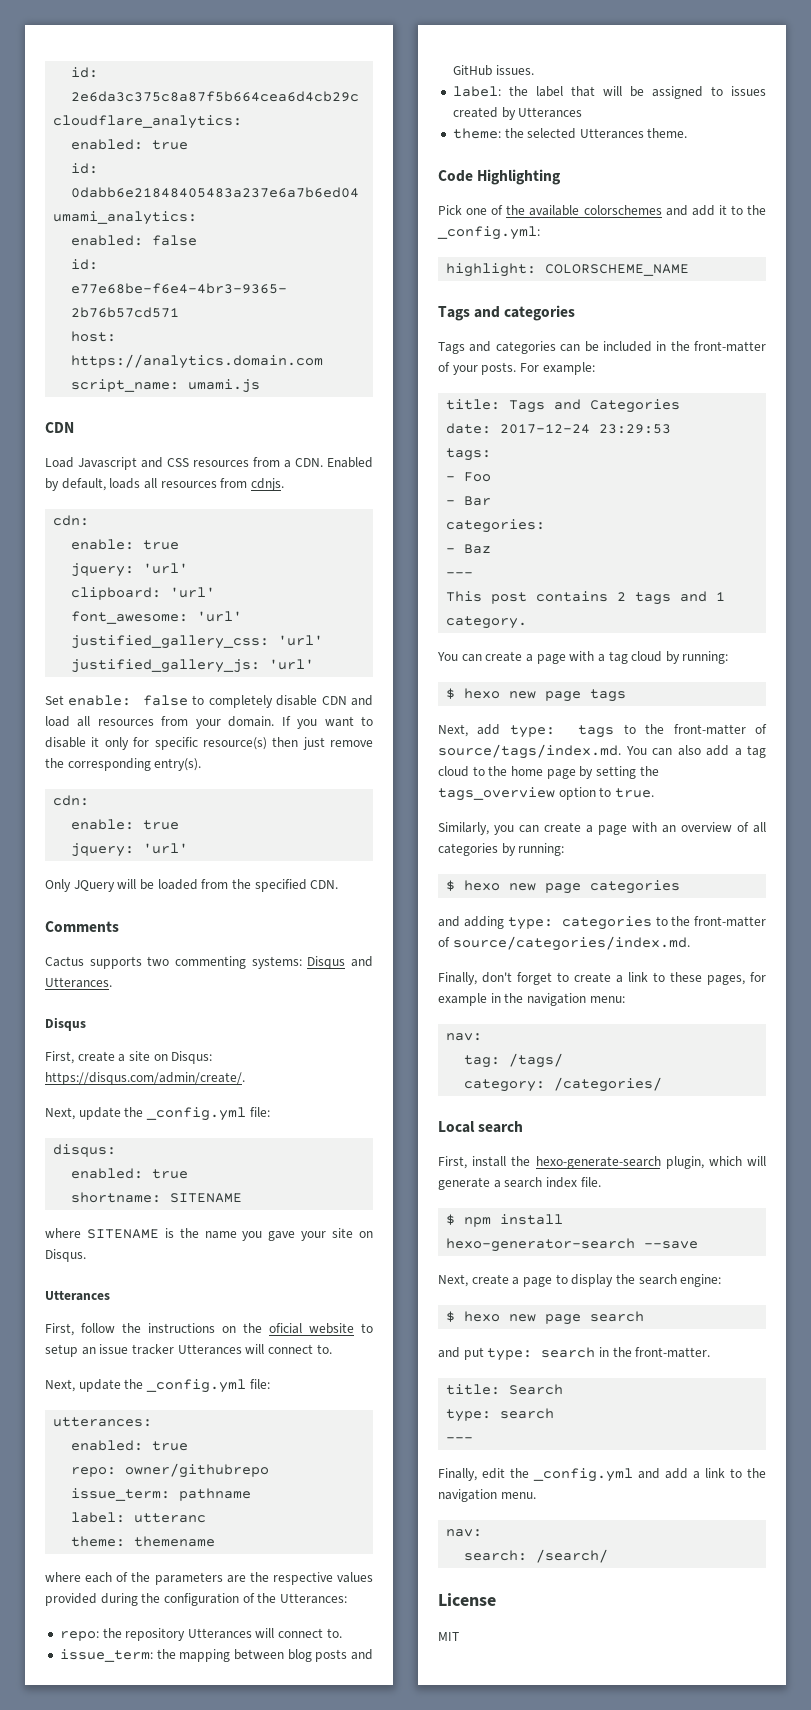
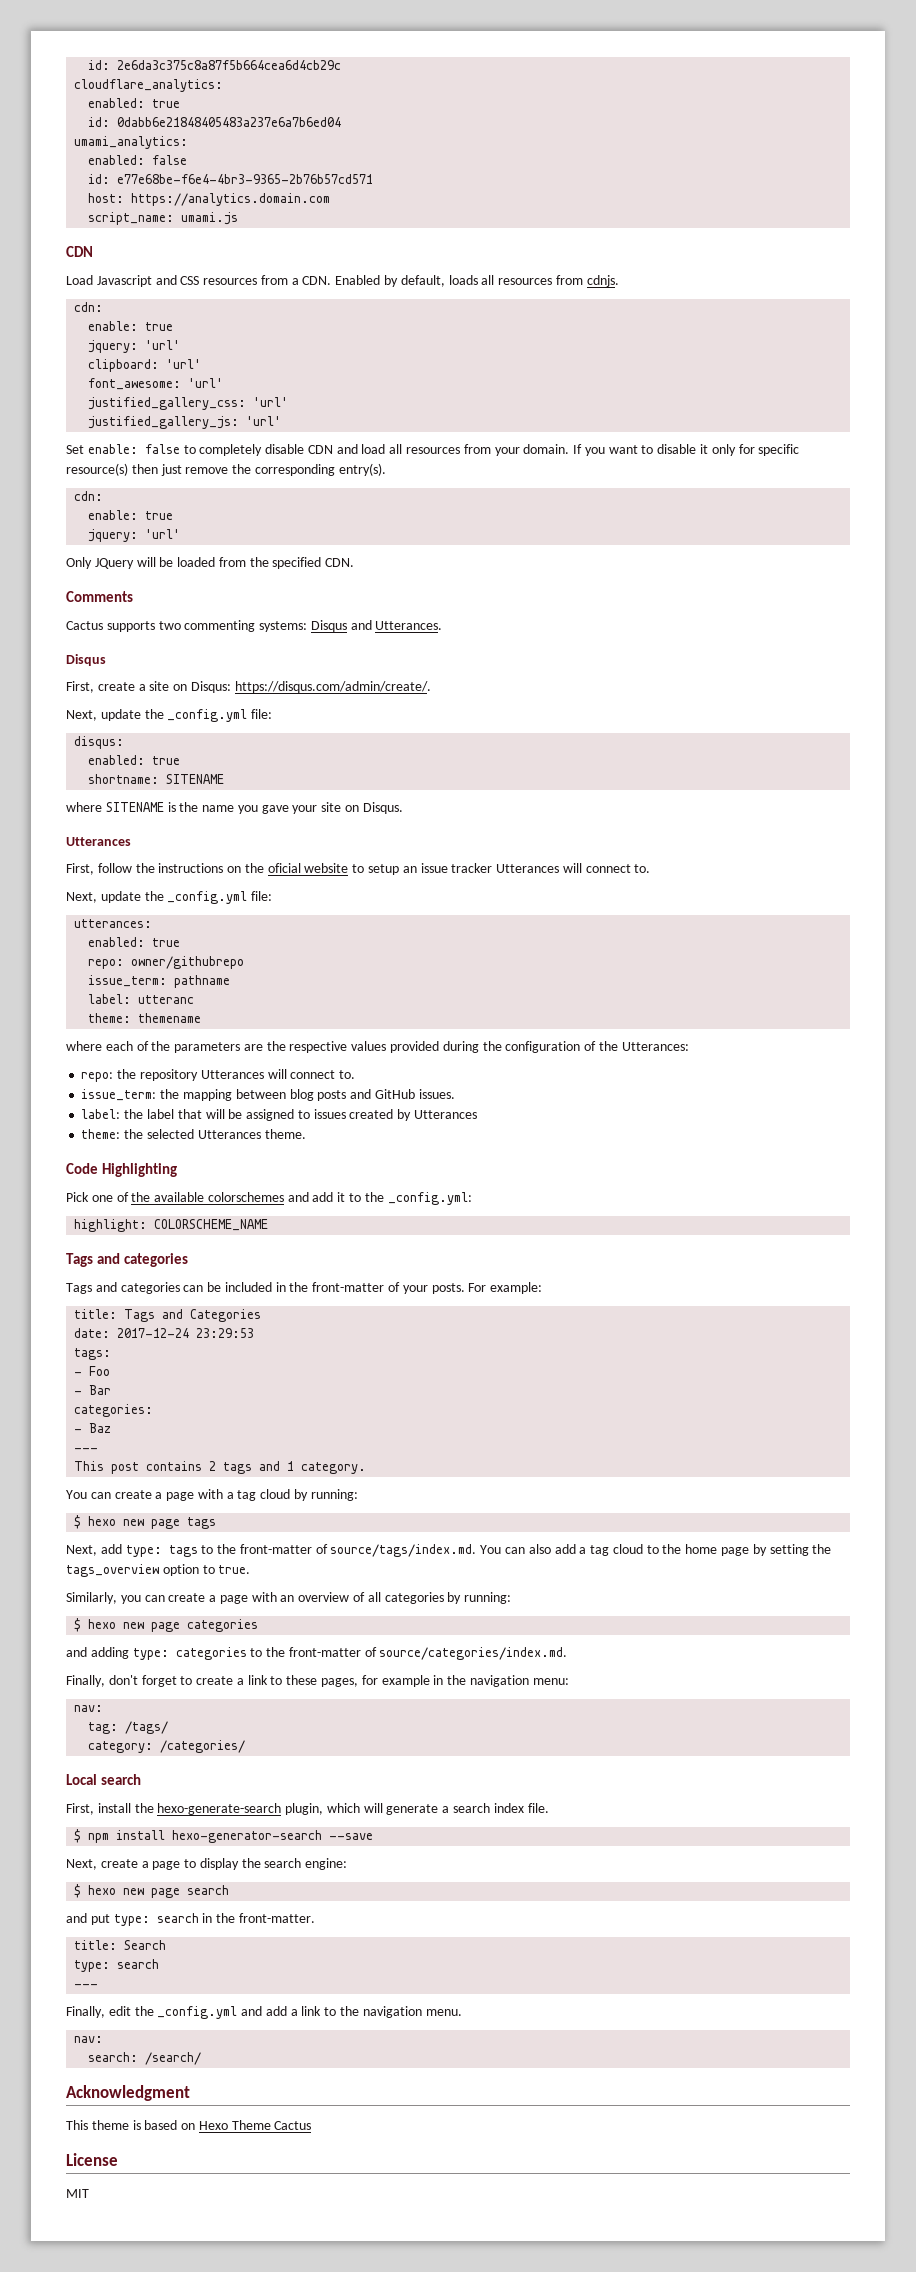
+ Acknowledgment
+ This theme is based on Hexo Theme Cactus

